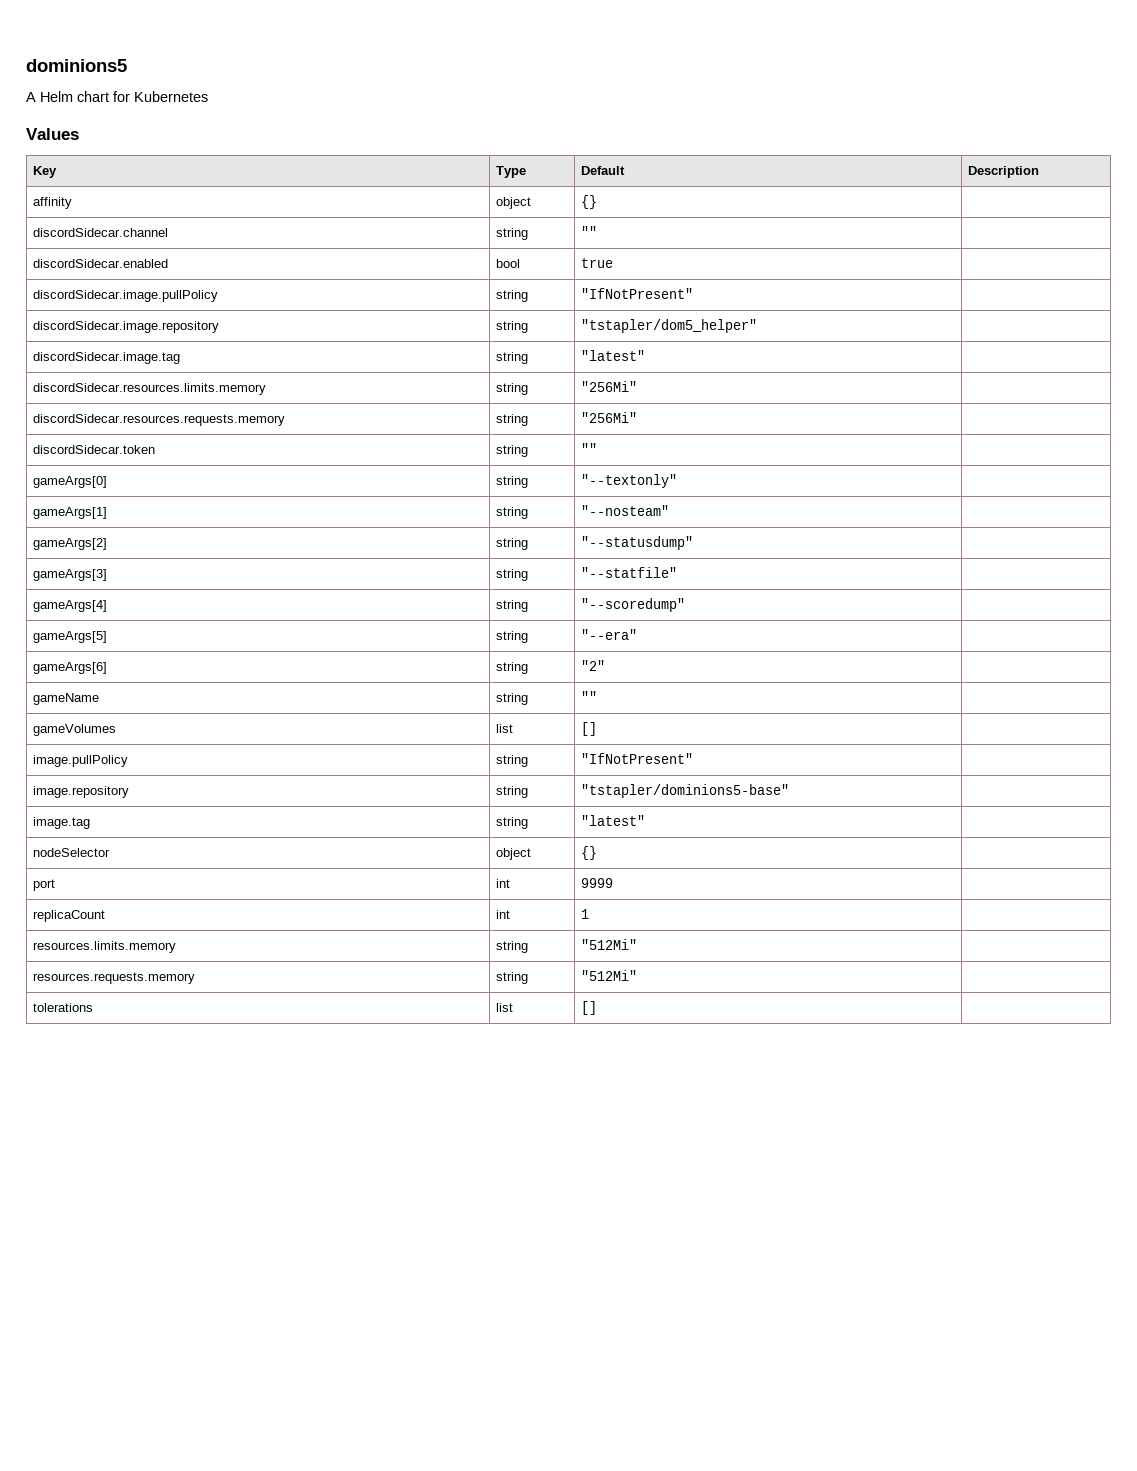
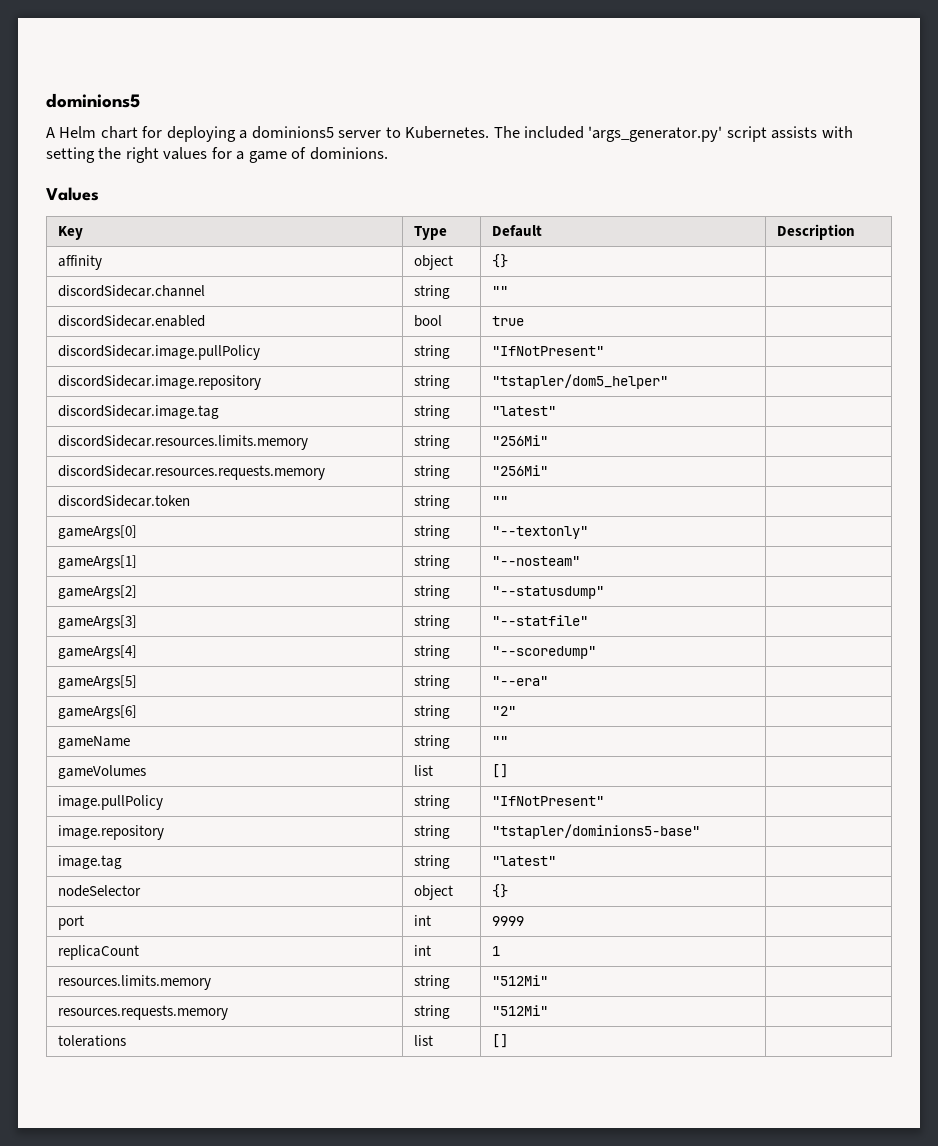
- A Helm chart for Kubernetes
+ A Helm chart for deploying a dominions5 server to Kubernetes. The included 'args_generator.py' script assists with setting the right values for a game of dominions.

